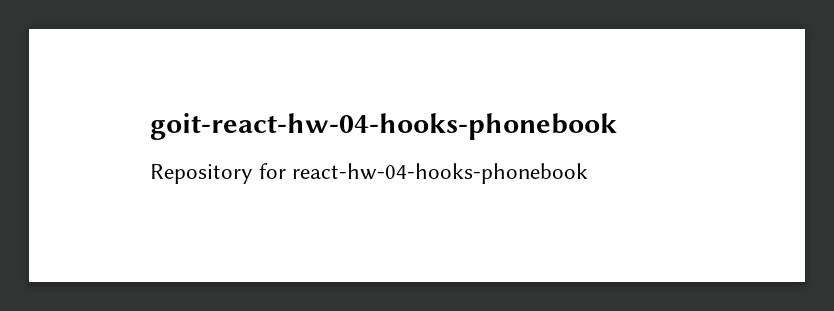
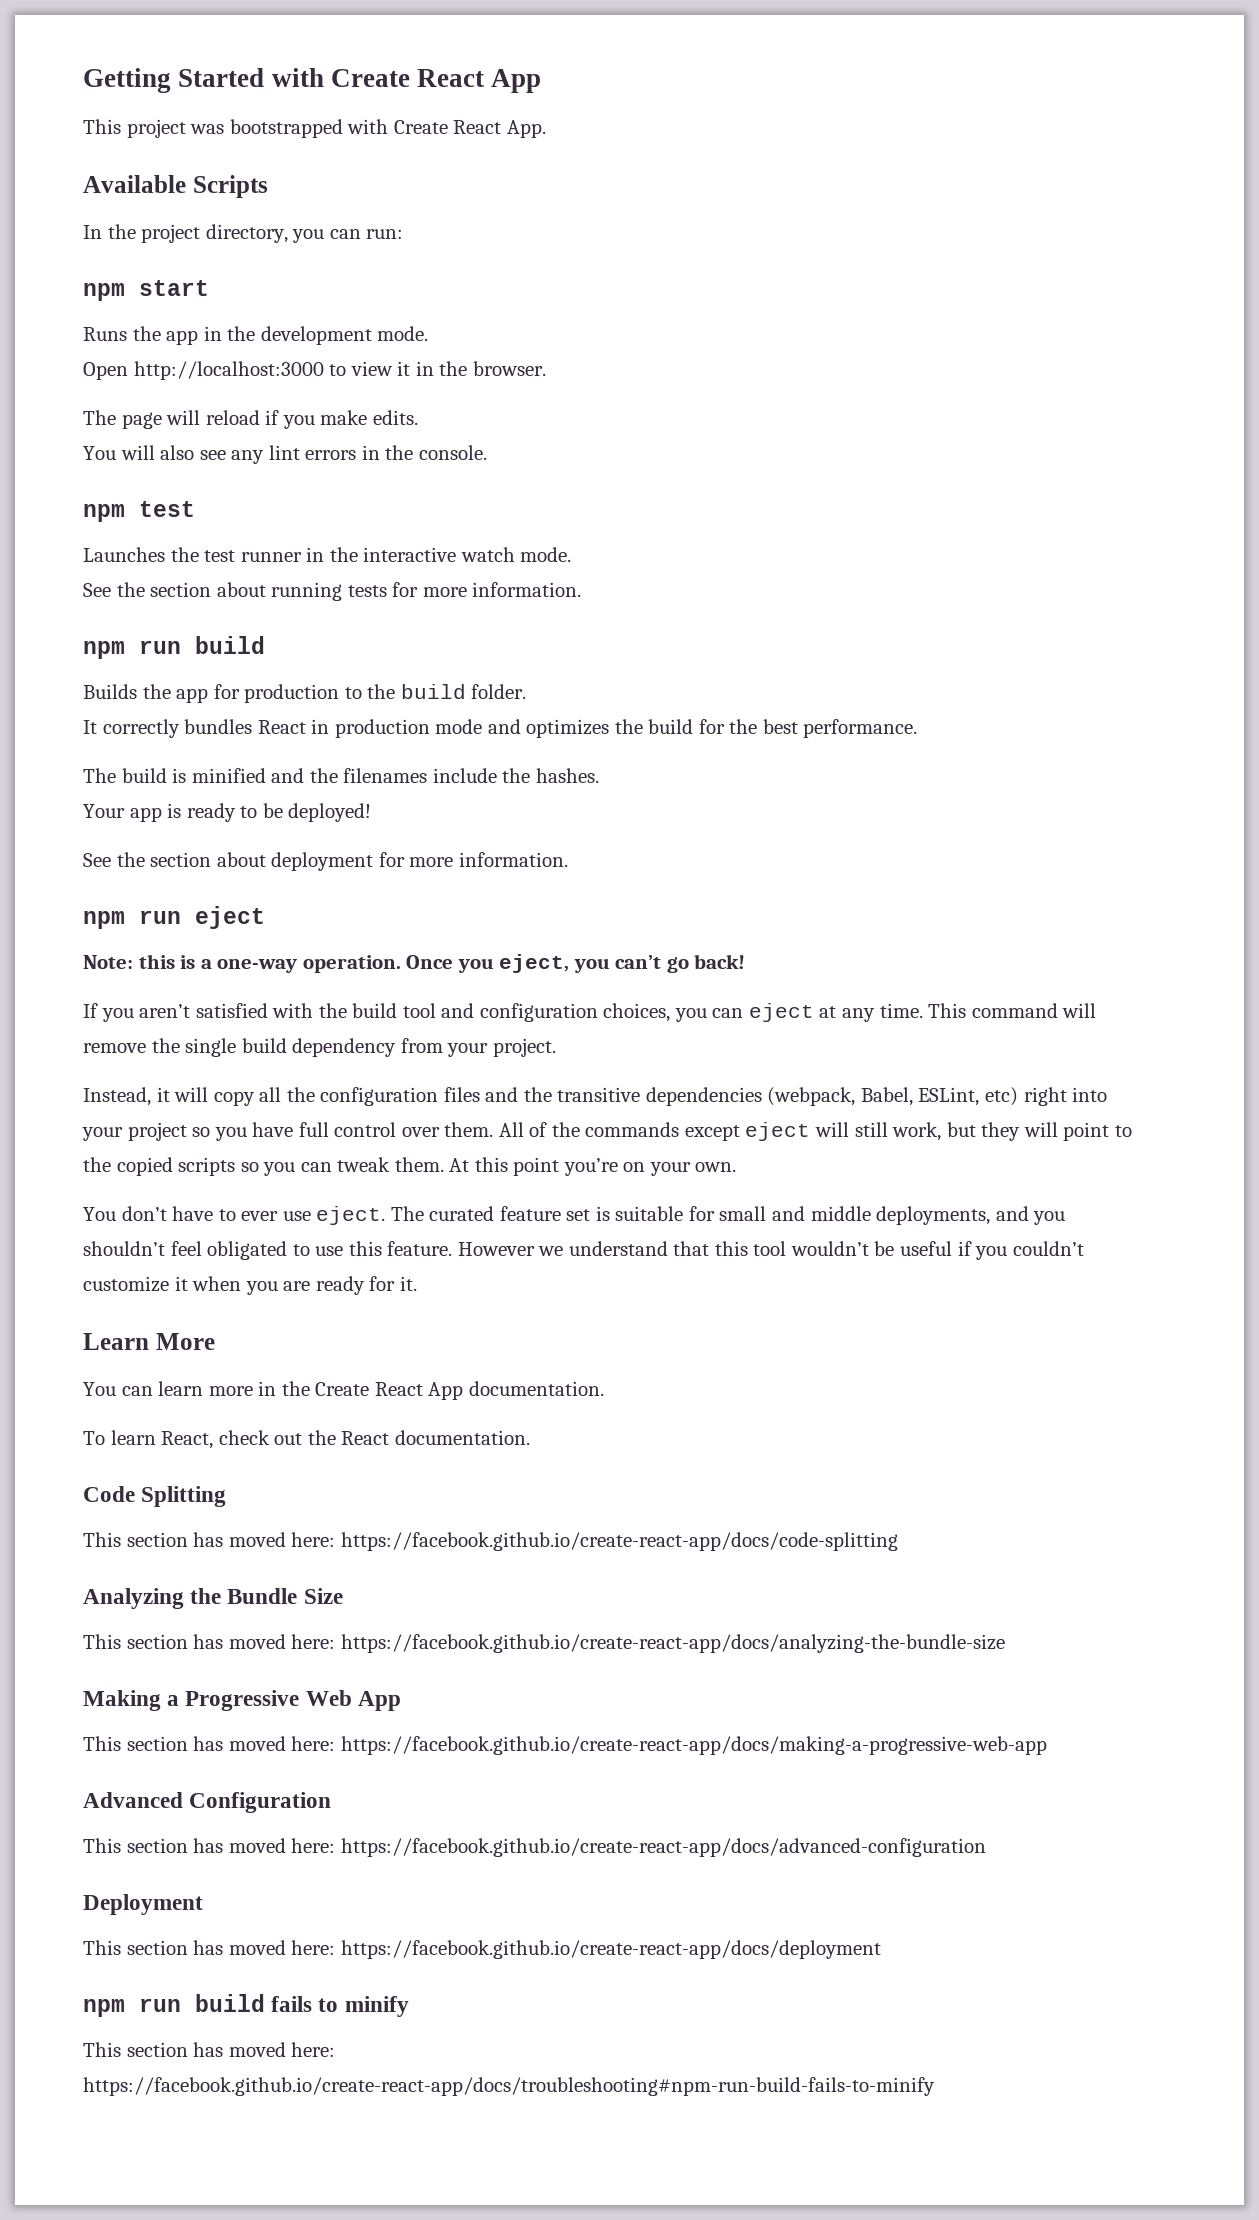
- goit-react-hw-04-hooks-phonebook
- Repository for react-hw-04-hooks-phonebook
+ Getting Started with Create React App
+ This project was bootstrapped with Create React App.
+ Available Scripts
+ In the project directory, you can run:
+ npm start
+ Runs the app in the development mode.
+ Open http://localhost:3000 to view it in the browser.
+ The page will reload if you make edits.
+ You will also see any lint errors in the console.
+ npm test
+ Launches the test runner in the interactive watch mode.
+ See the section about running tests for more information.
+ npm run build
+ Builds the app for production to the build folder.
+ It correctly bundles React in production mode and optimizes the build for the best performance.
+ The build is minified and the filenames include the hashes.
+ Your app is ready to be deployed!
+ See the section about deployment for more information.
+ npm run eject
+ Note: this is a one-way operation. Once you eject, you can’t go back!
+ If you aren’t satisfied with the build tool and configuration choices, you can eject at any time. This command will remove the single build dependency from your project.
+ Instead, it will copy all the configuration files and the transitive dependencies (webpack, Babel, ESLint, etc) right into your project so you have full control over them. All of the commands except eject will still work, but they will point to the copied scripts so you can tweak them. At this point you’re on your own.
+ You don’t have to ever use eject. The curated feature set is suitable for small and middle deployments, and you shouldn’t feel obligated to use this feature. However we understand that this tool wouldn’t be useful if you couldn’t customize it when you are ready for it.
+ Learn More
+ You can learn more in the Create React App documentation.
+ To learn React, check out the React documentation.
+ Code Splitting
+ This section has moved here: https://facebook.github.io/create-react-app/docs/code-splitting
+ Analyzing the Bundle Size
+ This section has moved here: https://facebook.github.io/create-react-app/docs/analyzing-the-bundle-size
+ Making a Progressive Web App
+ This section has moved here: https://facebook.github.io/create-react-app/docs/making-a-progressive-web-app
+ Advanced Configuration
+ This section has moved here: https://facebook.github.io/create-react-app/docs/advanced-configuration
+ Deployment
+ This section has moved here: https://facebook.github.io/create-react-app/docs/deployment
+ npm run build fails to minify
+ This section has moved here: https://facebook.github.io/create-react-app/docs/troubleshooting#npm-run-build-fails-to-minify

